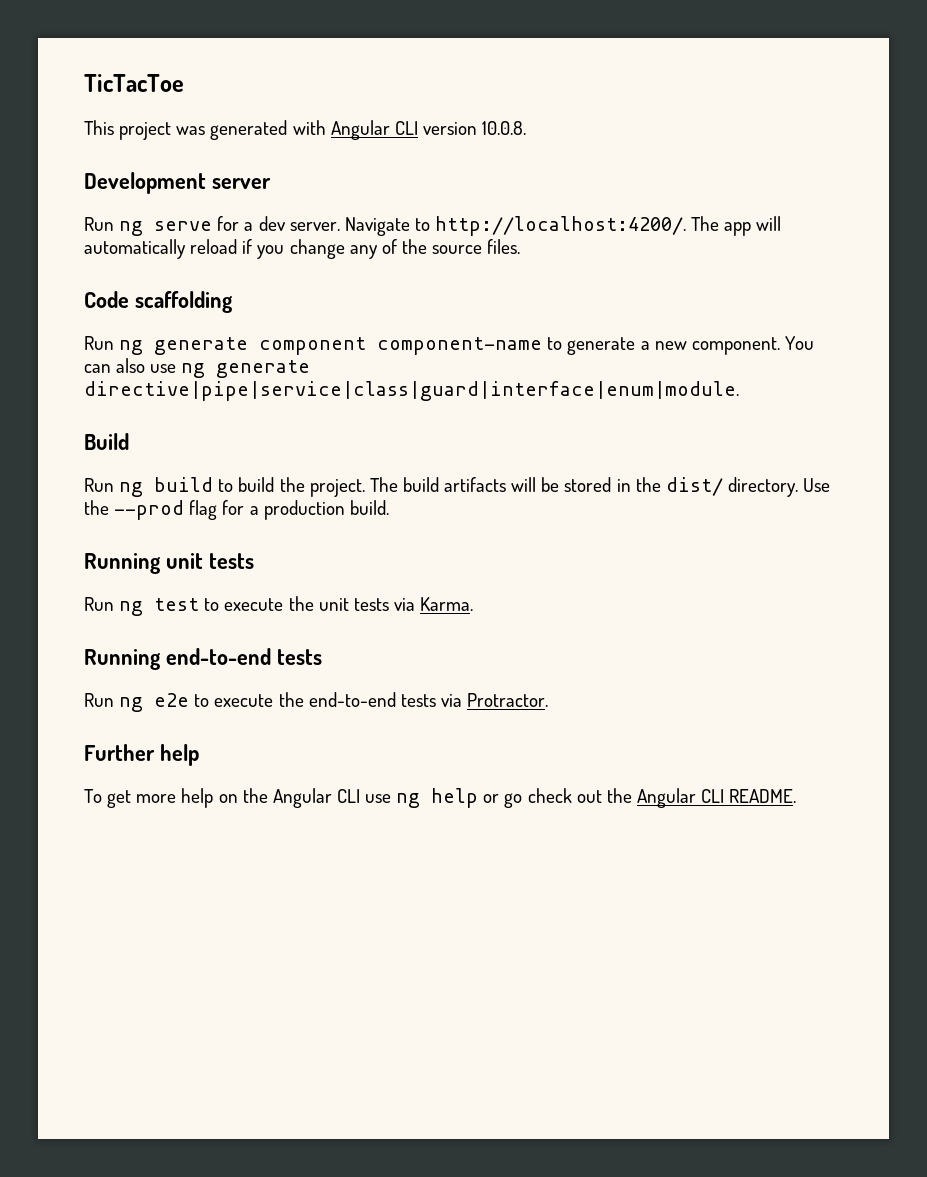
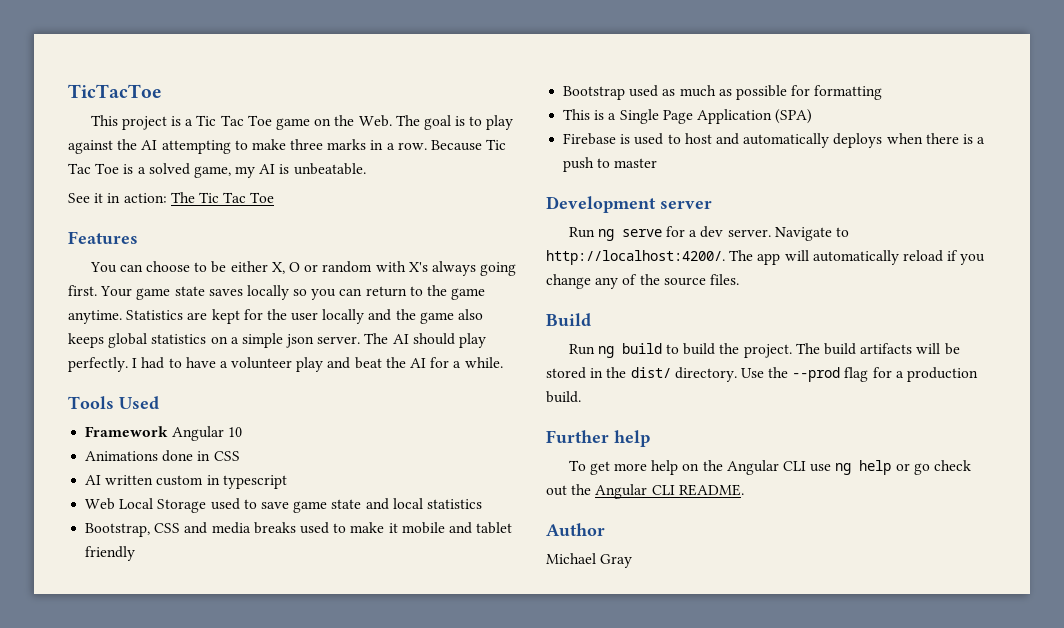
- This project was generated with Angular CLI version 10.0.8.
+ This project is a Tic Tac Toe game on the Web. The goal is to play against the AI attempting to make three marks in a row. Because Tic Tac Toe is a solved game, my AI is unbeatable.
+ See it in action: The Tic Tac Toe
+ Features
+ You can choose to be either X, O or random with X's always going first. Your game state saves locally so you can return to the game anytime. Statistics are kept for the user locally and the game also keeps global statistics on a simple json server. The AI should play perfectly. I had to have a volunteer play and beat the AI for a while.
+ Tools Used
+ Framework Angular 10
+ Animations done in CSS
+ AI written custom in typescript
+ Web Local Storage used to save game state and local statistics
+ Bootstrap, CSS and media breaks used to make it mobile and tablet friendly
+ Bootstrap used as much as possible for formatting
+ This is a Single Page Application (SPA)
+ Firebase is used to host and automatically deploys when there is a push to master
- Code scaffolding
- Run ng generate component component-name to generate a new component. You can also use ng generate directive|pipe|service|class|guard|interface|enum|module.
- Running unit tests
- Run ng test to execute the unit tests via Karma.
- Running end-to-end tests
- Run ng e2e to execute the end-to-end tests via Protractor.
+ Author
+ Michael Gray

